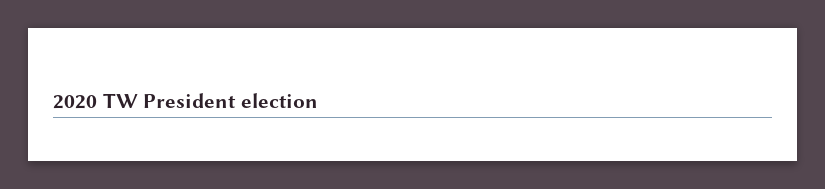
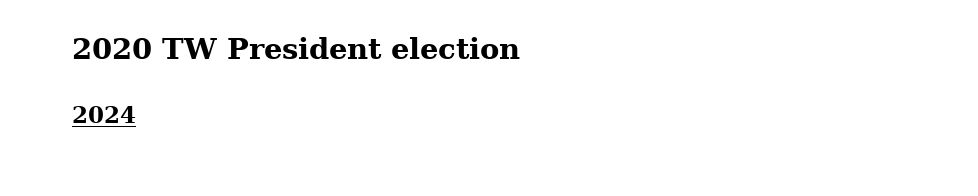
+ 2024

